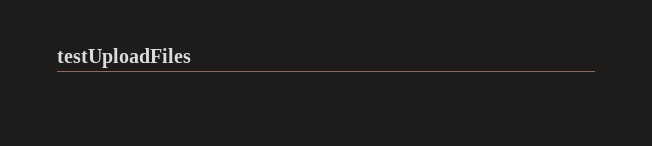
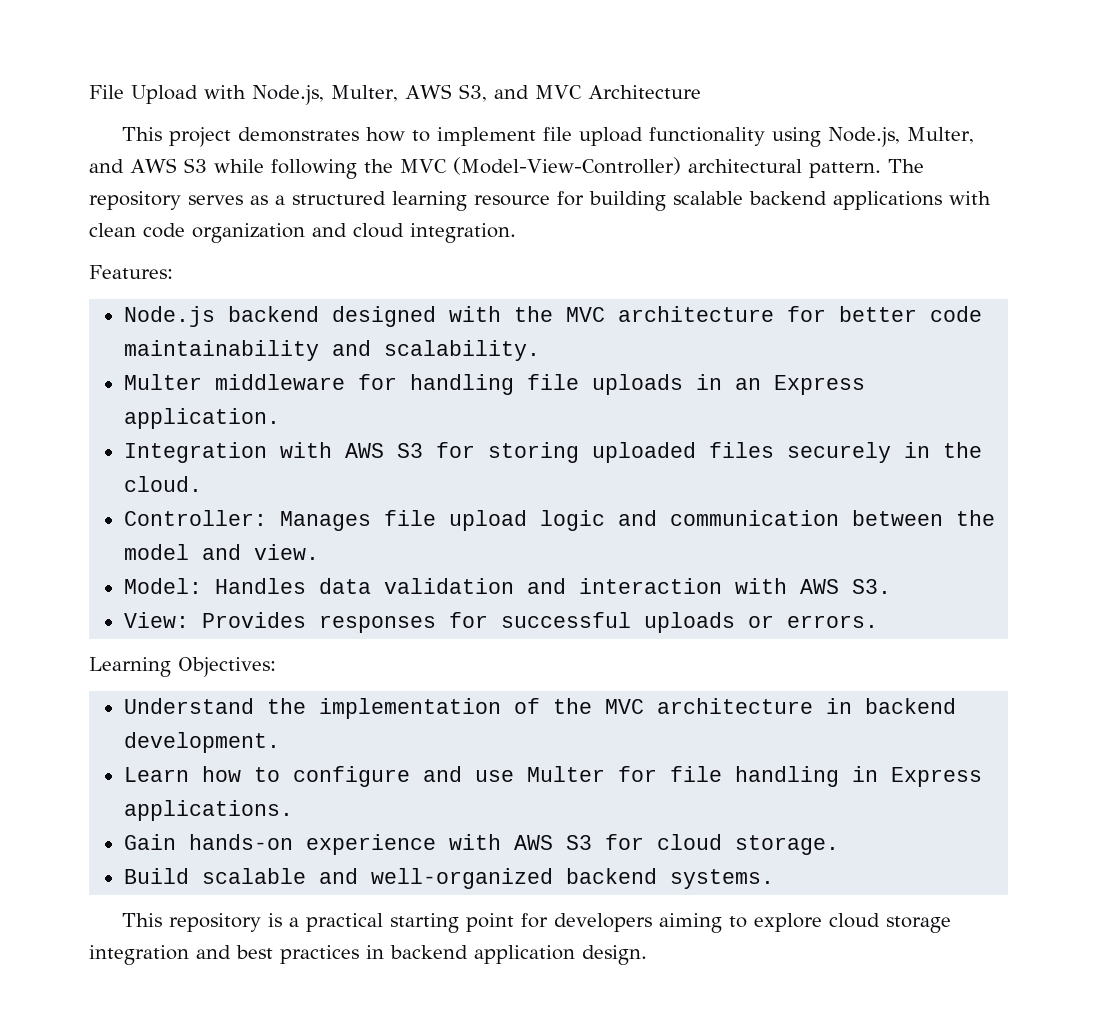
- testUploadFiles
+ File Upload with Node.js, Multer, AWS S3, and MVC Architecture
+ This project demonstrates how to implement file upload functionality using Node.js, Multer, and AWS S3 while following the MVC (Model-View-Controller) architectural pattern. The repository serves as a structured learning resource for building scalable backend applications with clean code organization and cloud integration.
+ Features:
+ Node.js backend designed with the MVC architecture for better code maintainability and scalability.
+ Multer middleware for handling file uploads in an Express application.
+ Integration with AWS S3 for storing uploaded files securely in the cloud.
+ Controller: Manages file upload logic and communication between the model and view.
+ Model: Handles data validation and interaction with AWS S3.
+ View: Provides responses for successful uploads or errors.
+ Learning Objectives:
+ Understand the implementation of the MVC architecture in backend development.
+ Learn how to configure and use Multer for file handling in Express applications.
+ Gain hands-on experience with AWS S3 for cloud storage.
+ Build scalable and well-organized backend systems.
+ This repository is a practical starting point for developers aiming to explore cloud storage integration and best practices in backend application design.

